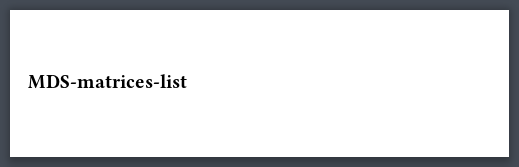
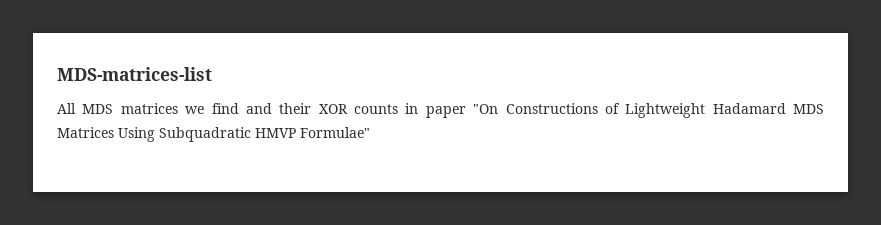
+ All MDS matrices we find and their XOR counts in paper "On Constructions of Lightweight Hadamard MDS Matrices Using Subquadratic HMVP Formulae"

